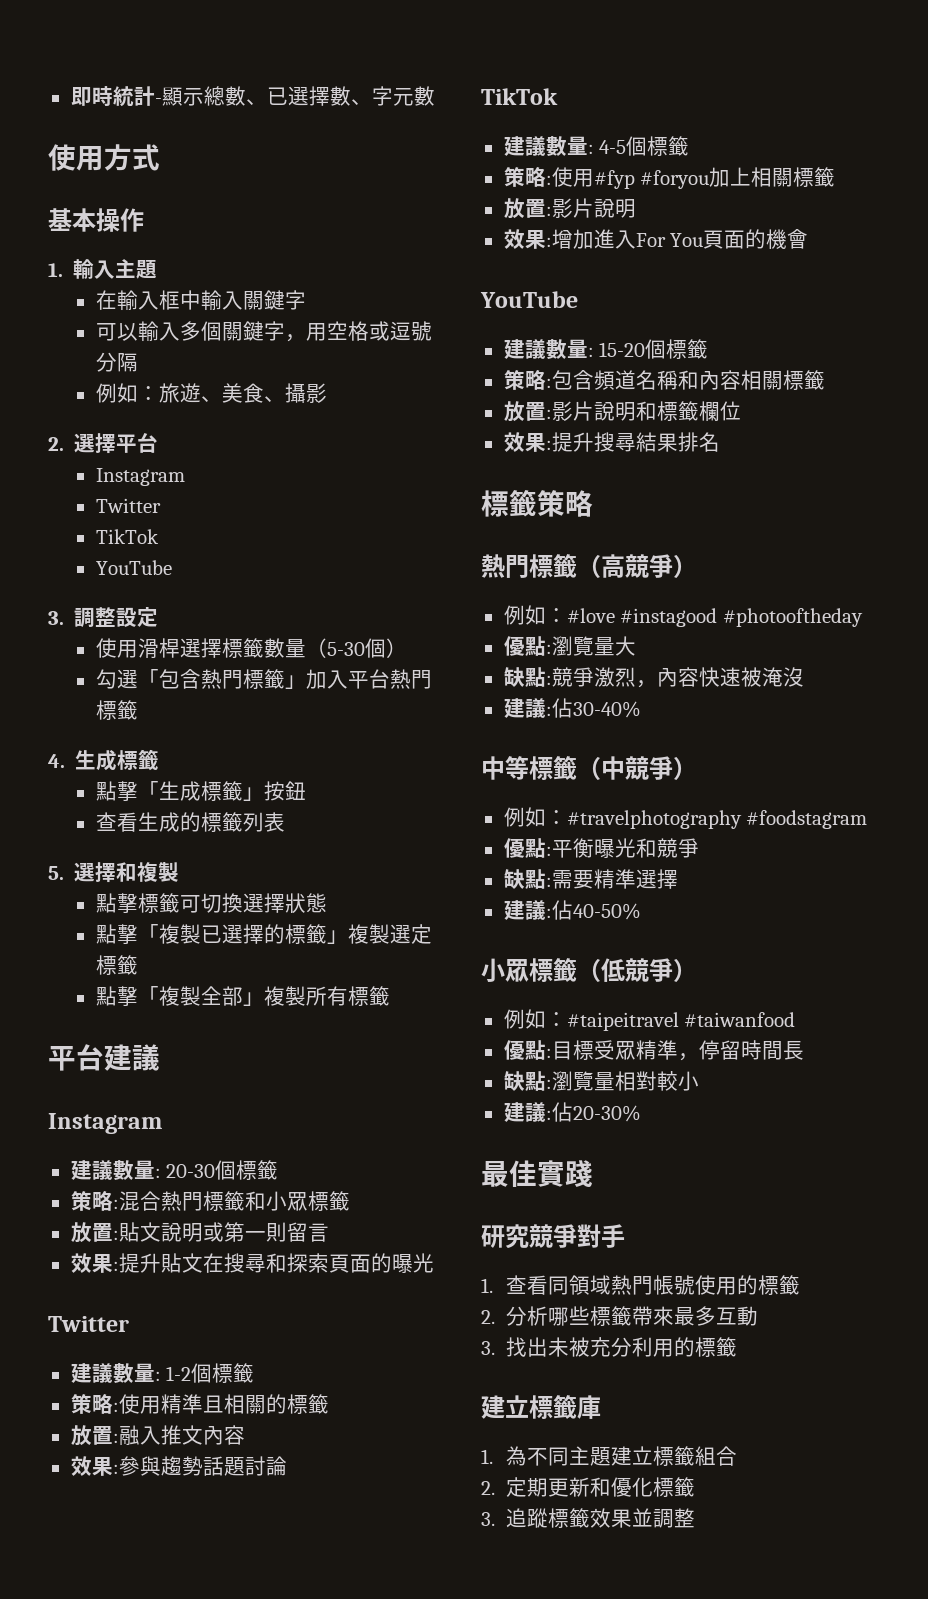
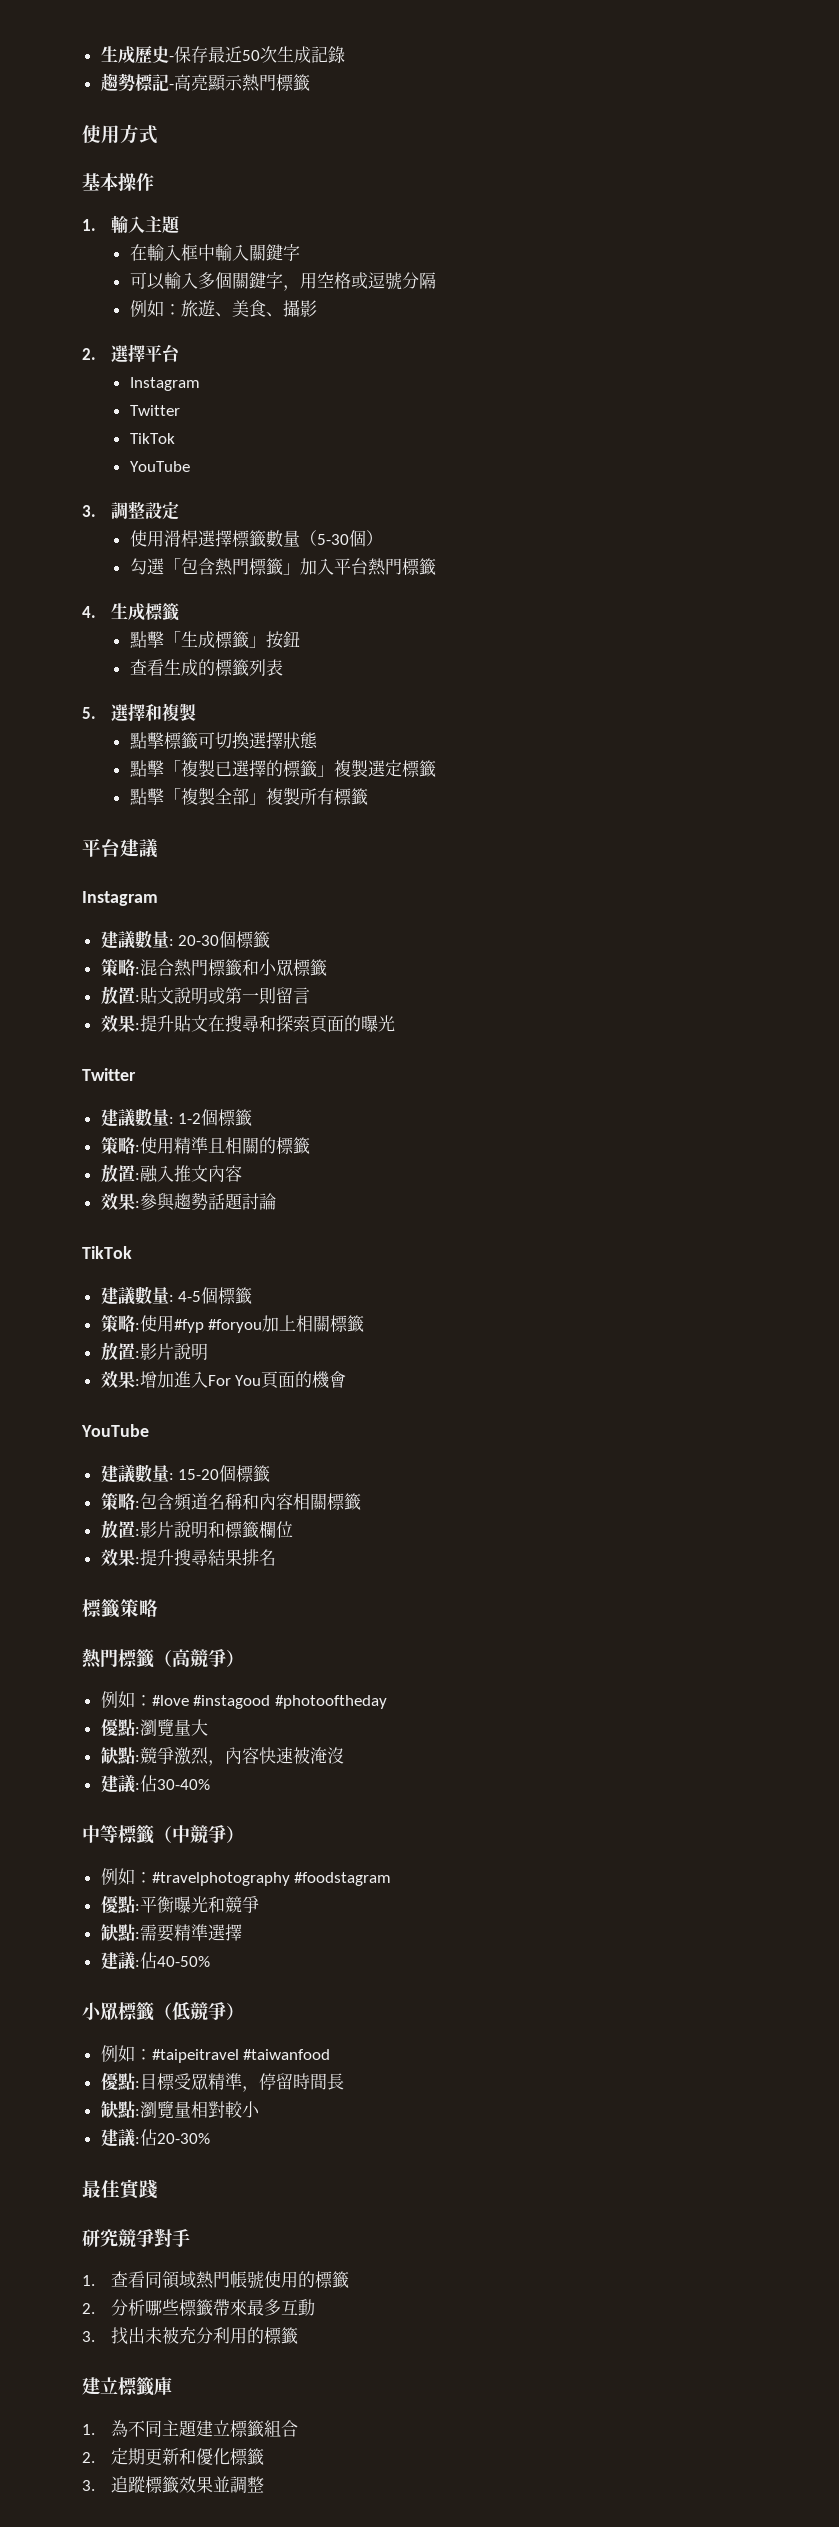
- 即時統計-顯示總數、已選擇數、字元數
+ 生成歷史-保存最近50次生成記錄
+ 趨勢標記-高亮顯示熱門標籤

